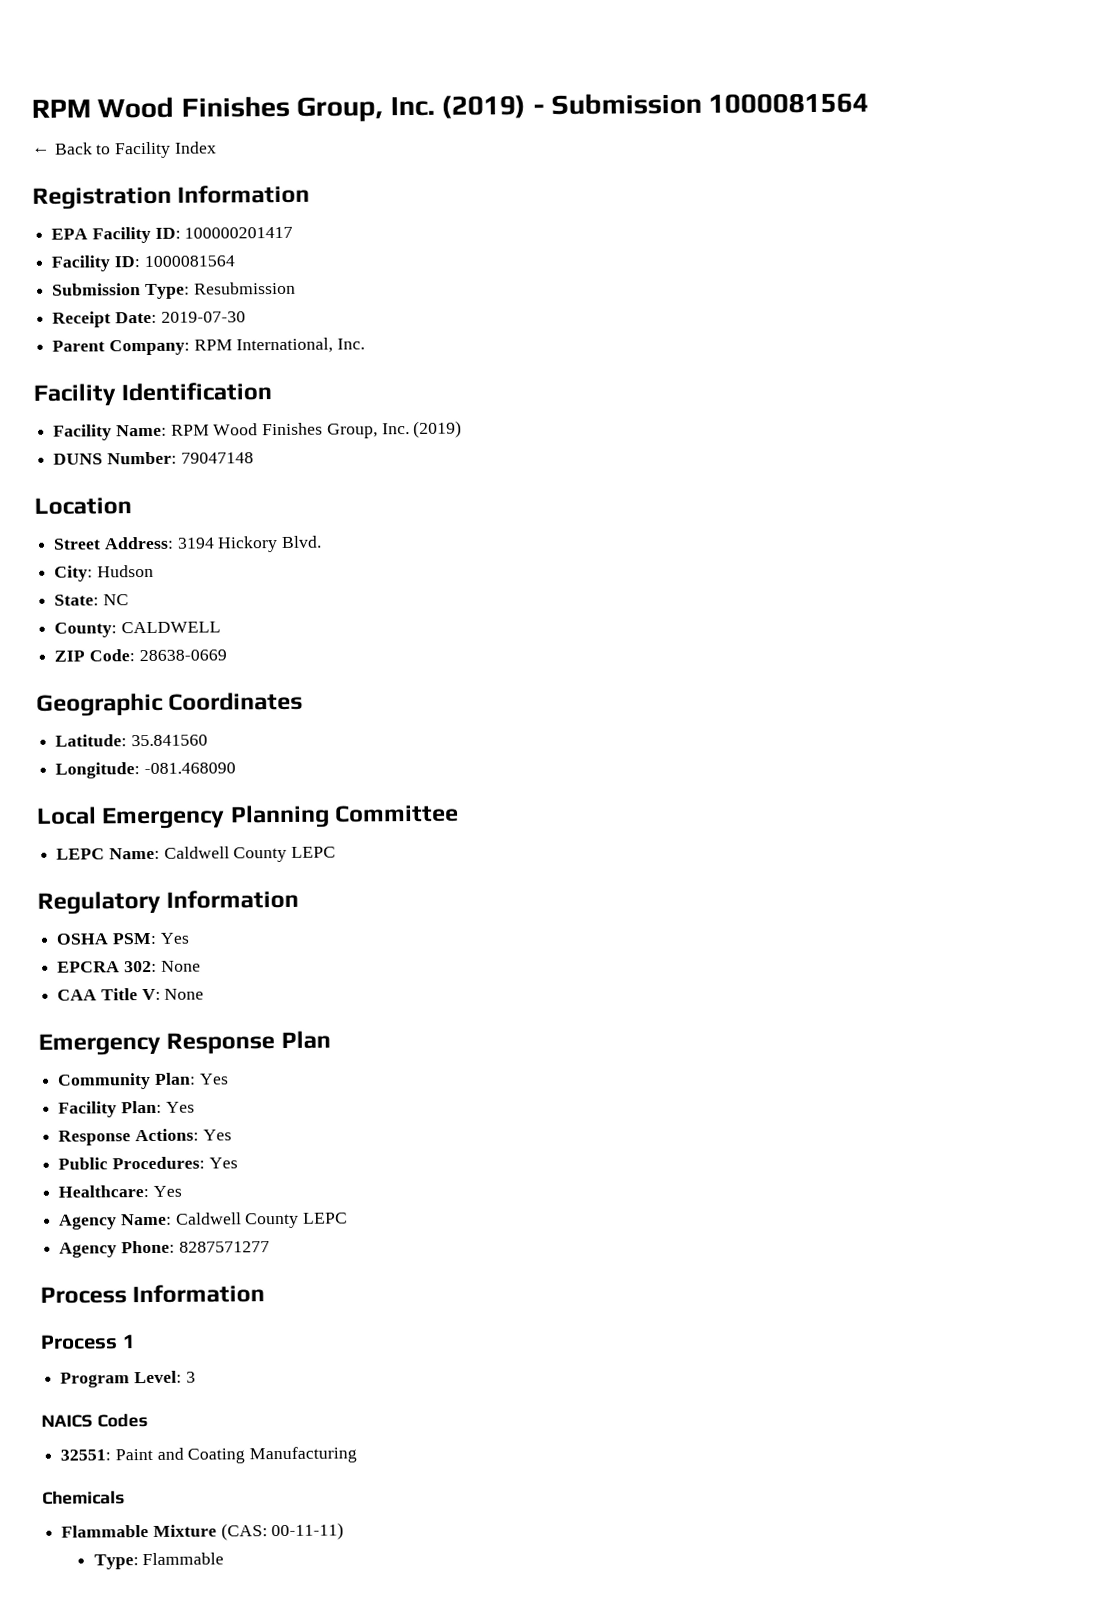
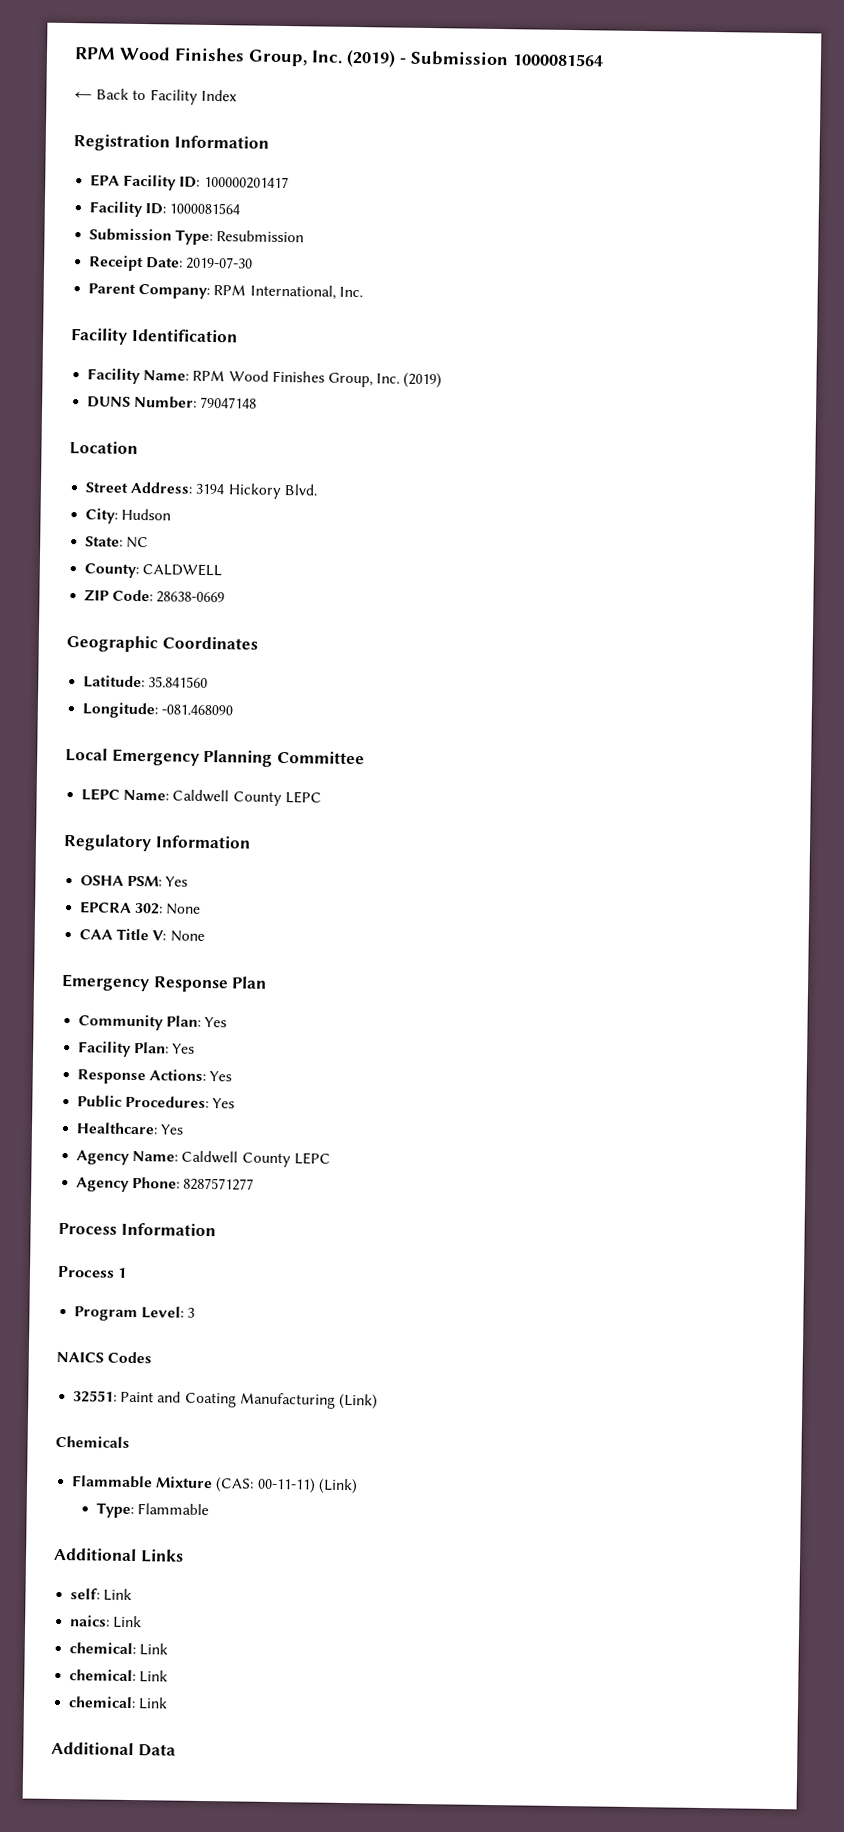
- 32551: Paint and Coating Manufacturing
+ 32551: Paint and Coating Manufacturing (Link)
- Flammable Mixture (CAS: 00-11-11)
+ Flammable Mixture (CAS: 00-11-11) (Link)
+ Additional Links
+ self: Link
+ naics: Link
+ chemical: Link
+ chemical: Link
+ chemical: Link
+ Additional Data

